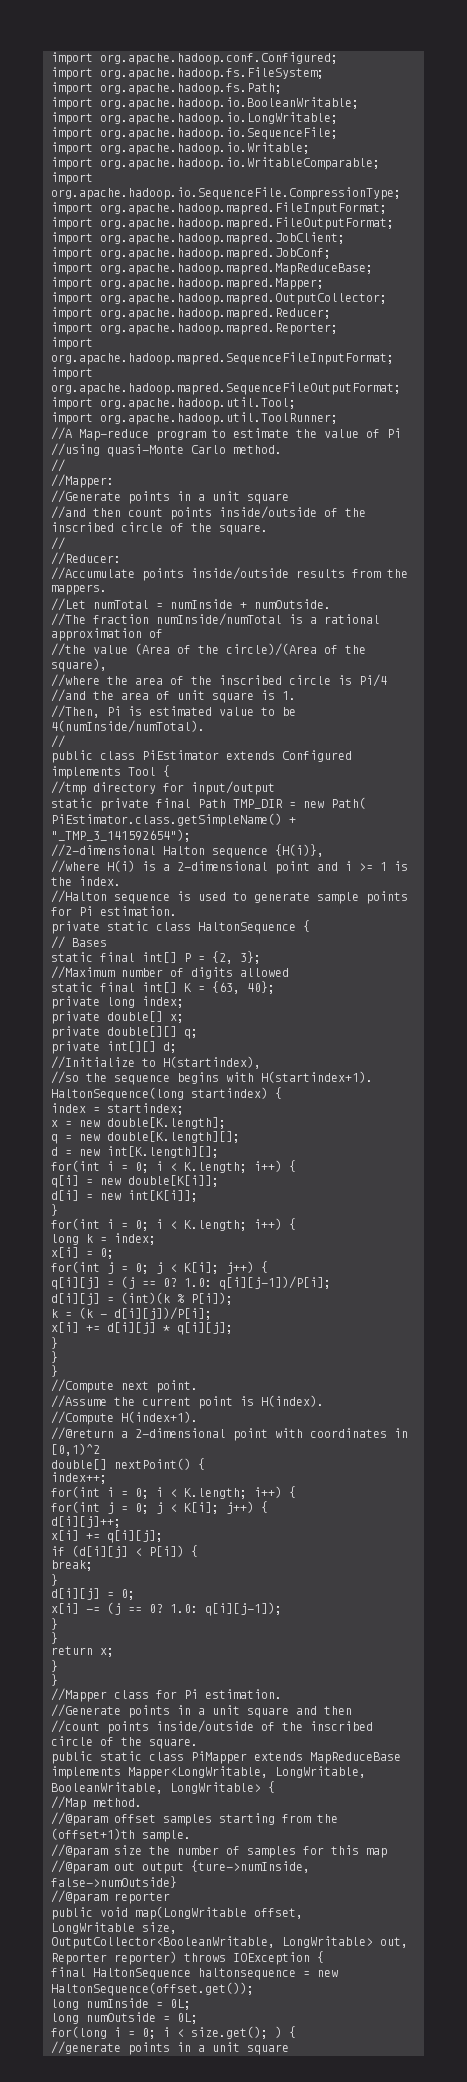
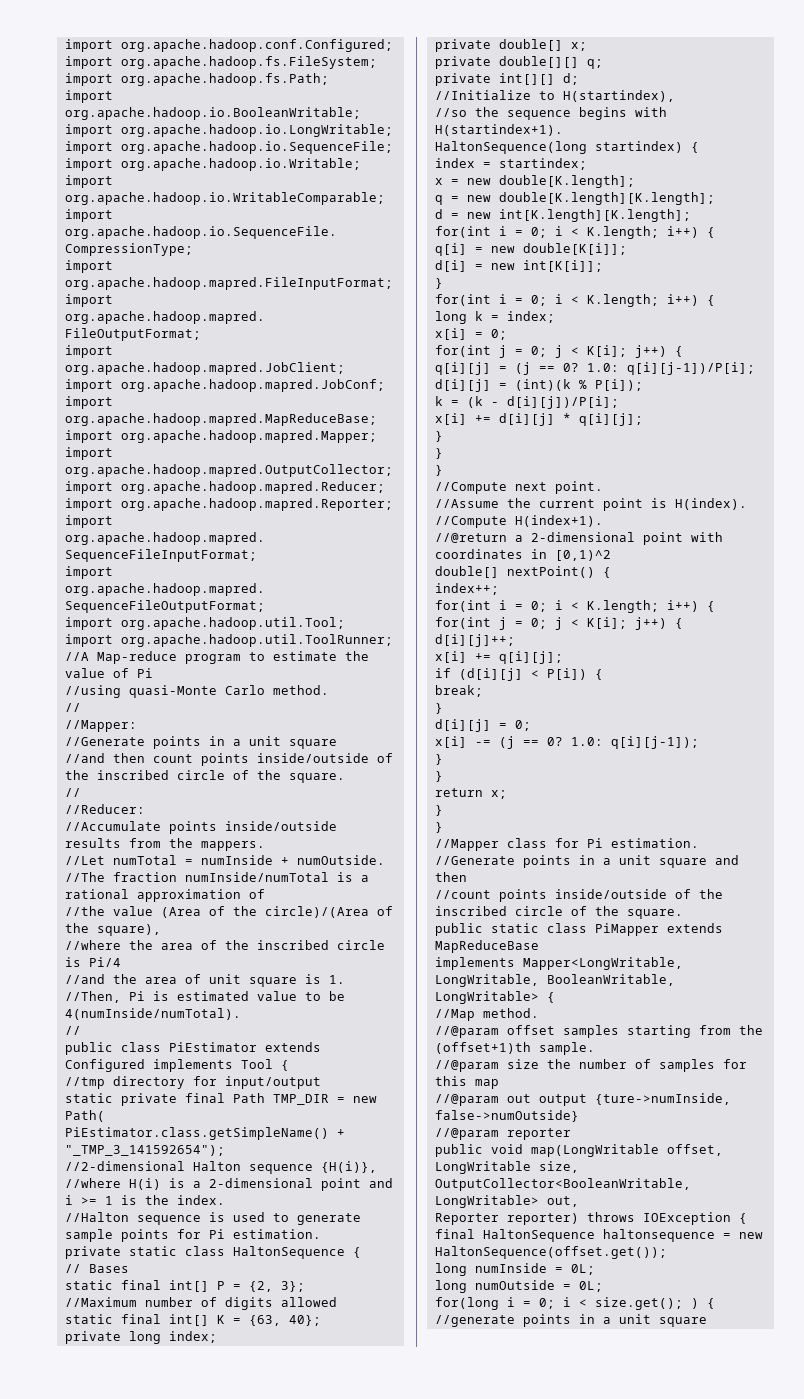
- q = new double[K.length][];
+ q = new double[K.length][K.length];
- d = new int[K.length][];
+ d = new int[K.length][K.length];

